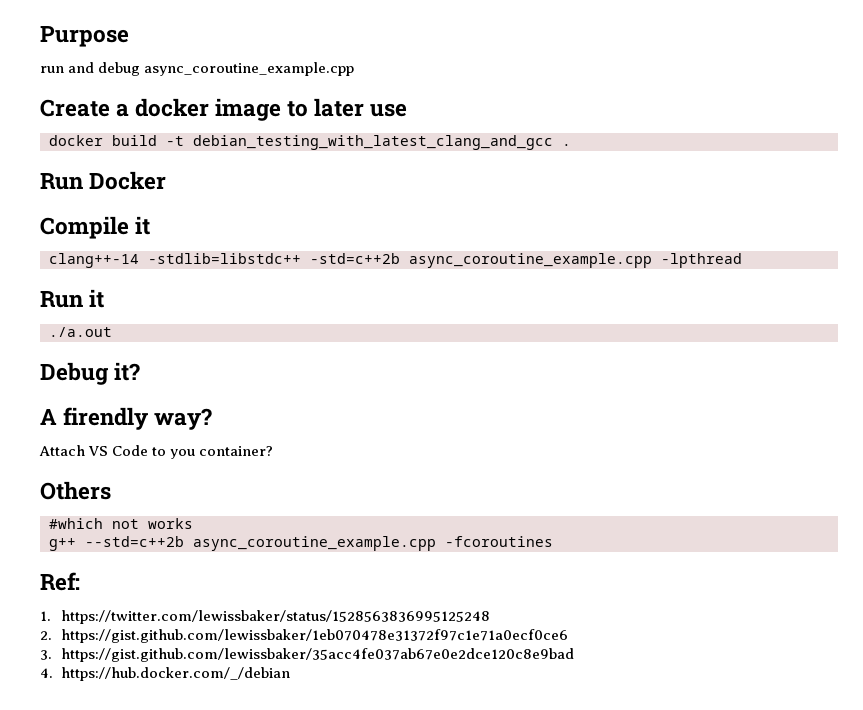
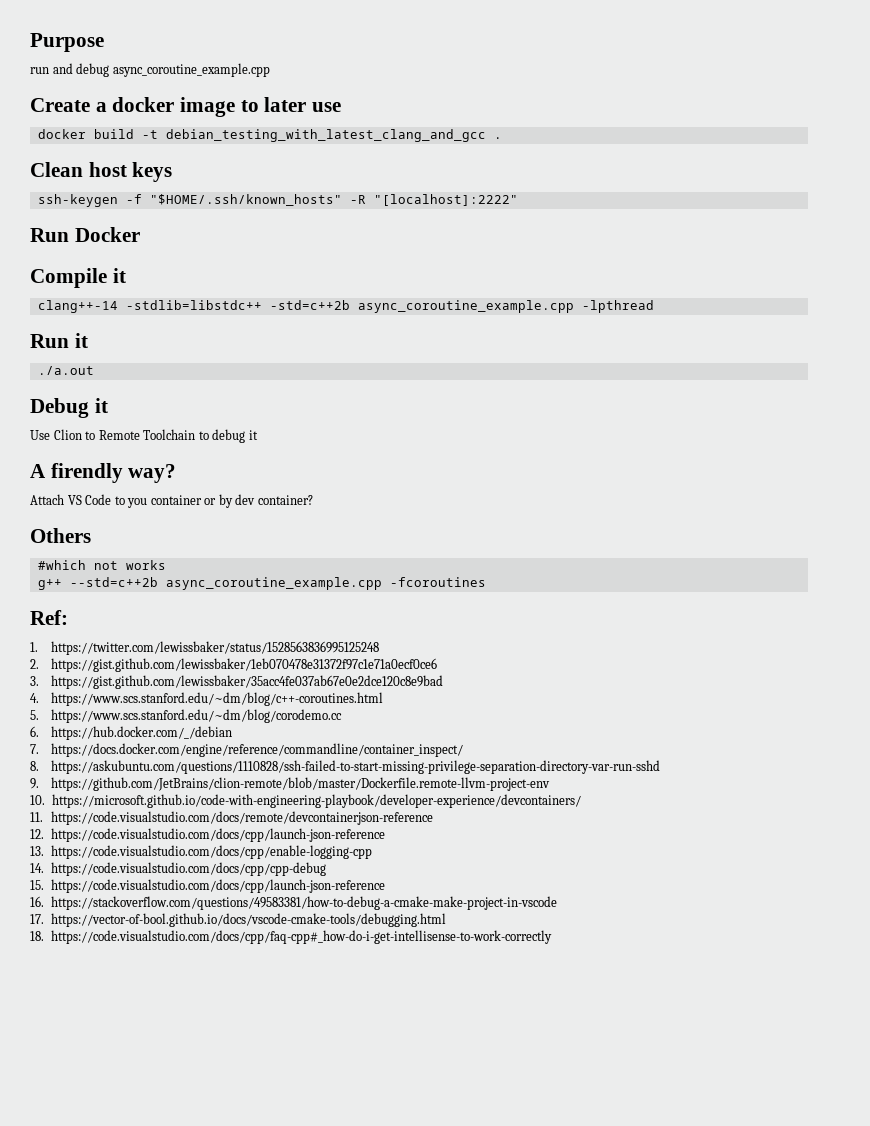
+ Clean host keys
+ ssh-keygen -f "$HOME/.ssh/known_hosts" -R "[localhost]:2222"
- Debug it?
+ Debug it
+ Use Clion to Remote Toolchain to debug it
- Attach VS Code to you container?
+ Attach VS Code to you container or by dev container?
- 4. https://hub.docker.com/_/debian
+ 4. https://www.scs.stanford.edu/~dm/blog/c++-coroutines.html
+ 5. https://www.scs.stanford.edu/~dm/blog/corodemo.cc
+ 6. https://hub.docker.com/_/debian
+ 7. https://docs.docker.com/engine/reference/commandline/container_inspect/
+ 8. https://askubuntu.com/questions/1110828/ssh-failed-to-start-missing-privilege-separation-directory-var-run-sshd
+ 9. https://github.com/JetBrains/clion-remote/blob/master/Dockerfile.remote-llvm-project-env
+ 10. https://microsoft.github.io/code-with-engineering-playbook/developer-experience/devcontainers/
+ 11. https://code.visualstudio.com/docs/remote/devcontainerjson-reference
+ 12. https://code.visualstudio.com/docs/cpp/launch-json-reference
+ 13. https://code.visualstudio.com/docs/cpp/enable-logging-cpp
+ 14. https://code.visualstudio.com/docs/cpp/cpp-debug
+ 15. https://code.visualstudio.com/docs/cpp/launch-json-reference
+ 16. https://stackoverflow.com/questions/49583381/how-to-debug-a-cmake-make-project-in-vscode
+ 17. https://vector-of-bool.github.io/docs/vscode-cmake-tools/debugging.html
+ 18. https://code.visualstudio.com/docs/cpp/faq-cpp#_how-do-i-get-intellisense-to-work-correctly

